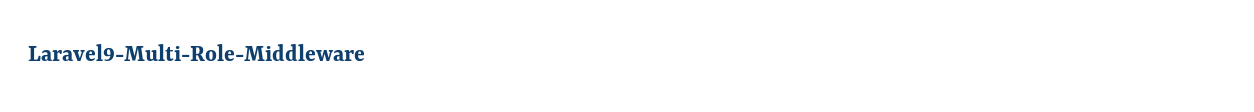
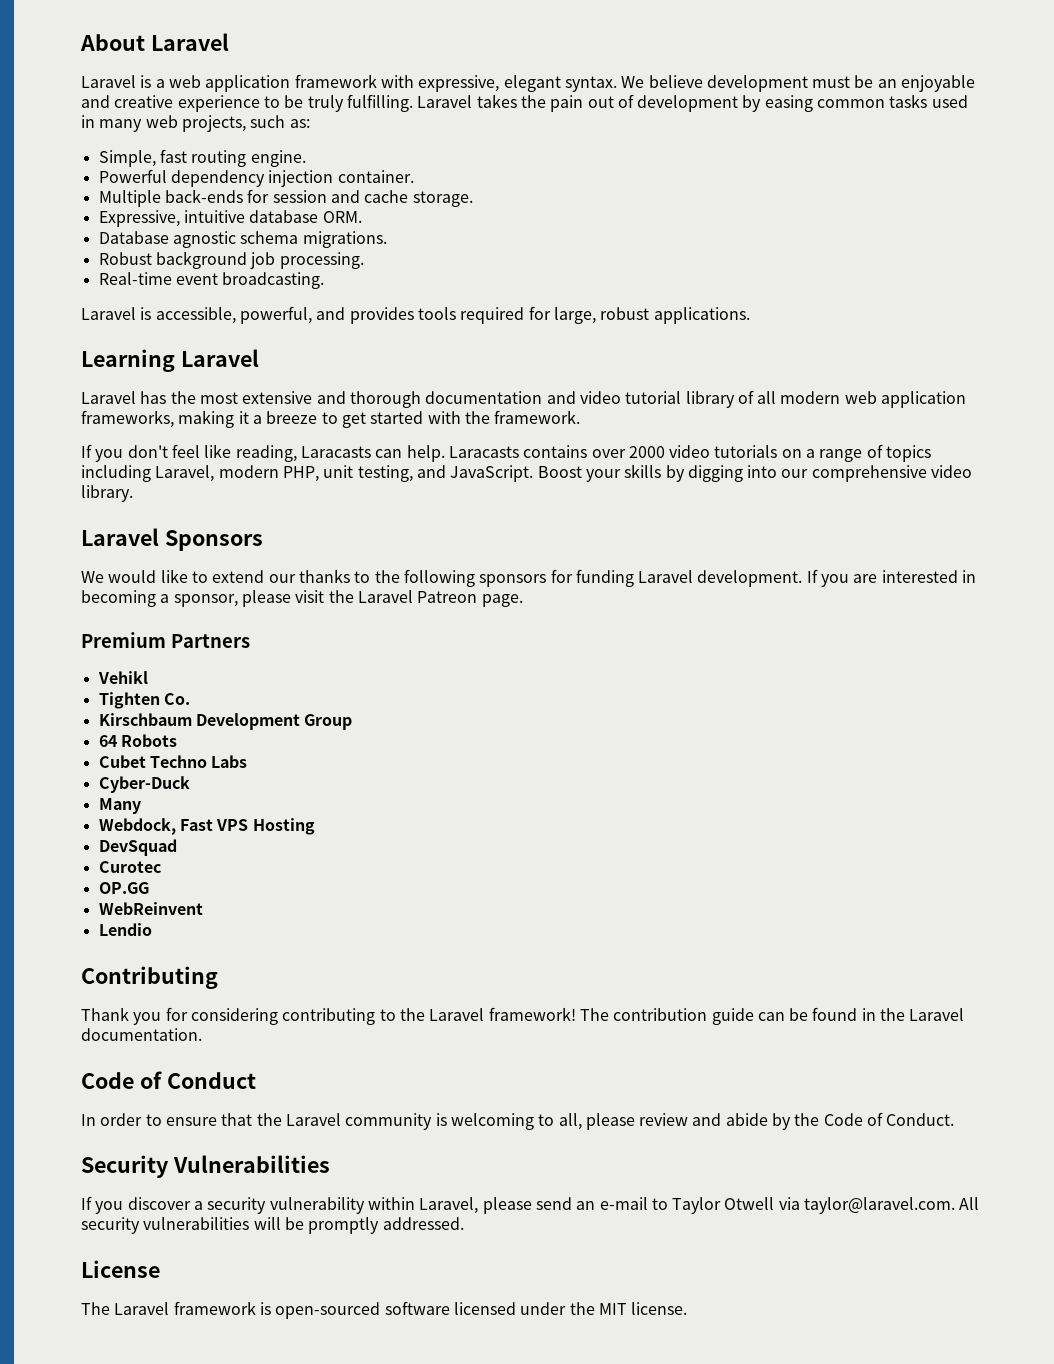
- Laravel9-Multi-Role-Middleware
+ About Laravel
+ Laravel is a web application framework with expressive, elegant syntax. We believe development must be an enjoyable and creative experience to be truly fulfilling. Laravel takes the pain out of development by easing common tasks used in many web projects, such as:
+ Simple, fast routing engine.
+ Powerful dependency injection container.
+ Multiple back-ends for session and cache storage.
+ Expressive, intuitive database ORM.
+ Database agnostic schema migrations.
+ Robust background job processing.
+ Real-time event broadcasting.
+ Laravel is accessible, powerful, and provides tools required for large, robust applications.
+ Learning Laravel
+ Laravel has the most extensive and thorough documentation and video tutorial library of all modern web application frameworks, making it a breeze to get started with the framework.
+ If you don't feel like reading, Laracasts can help. Laracasts contains over 2000 video tutorials on a range of topics including Laravel, modern PHP, unit testing, and JavaScript. Boost your skills by digging into our comprehensive video library.
+ Laravel Sponsors
+ We would like to extend our thanks to the following sponsors for funding Laravel development. If you are interested in becoming a sponsor, please visit the Laravel Patreon page.
+ Premium Partners
+ Vehikl
+ Tighten Co.
+ Kirschbaum Development Group
+ 64 Robots
+ Cubet Techno Labs
+ Cyber-Duck
+ Many
+ Webdock, Fast VPS Hosting
+ DevSquad
+ Curotec
+ OP.GG
+ WebReinvent
+ Lendio
+ Contributing
+ Thank you for considering contributing to the Laravel framework! The contribution guide can be found in the Laravel documentation.
+ Code of Conduct
+ In order to ensure that the Laravel community is welcoming to all, please review and abide by the Code of Conduct.
+ Security Vulnerabilities
+ If you discover a security vulnerability within Laravel, please send an e-mail to Taylor Otwell via taylor@laravel.com. All security vulnerabilities will be promptly addressed.
+ License
+ The Laravel framework is open-sourced software licensed under the MIT license.

